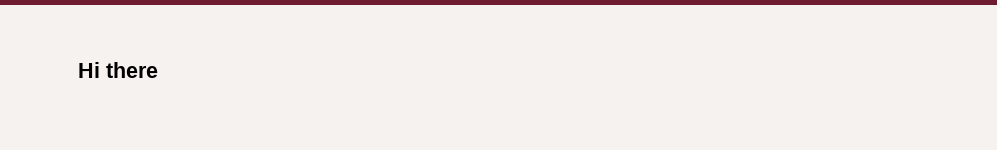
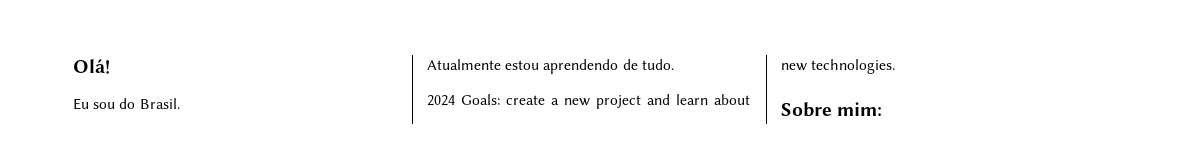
- Hi there
+ Olá!
+ Eu sou do Brasil.
+ Atualmente estou aprendendo de tudo.
+ 2024 Goals: create a new project and learn about new technologies.
+ Sobre mim:

